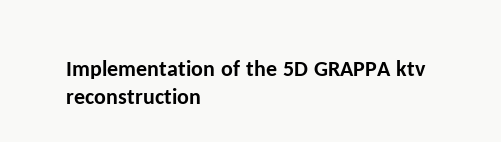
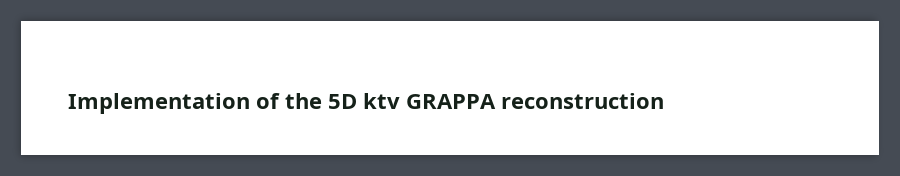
- Implementation of the 5D GRAPPA ktv reconstruction
+ Implementation of the 5D ktv GRAPPA reconstruction

